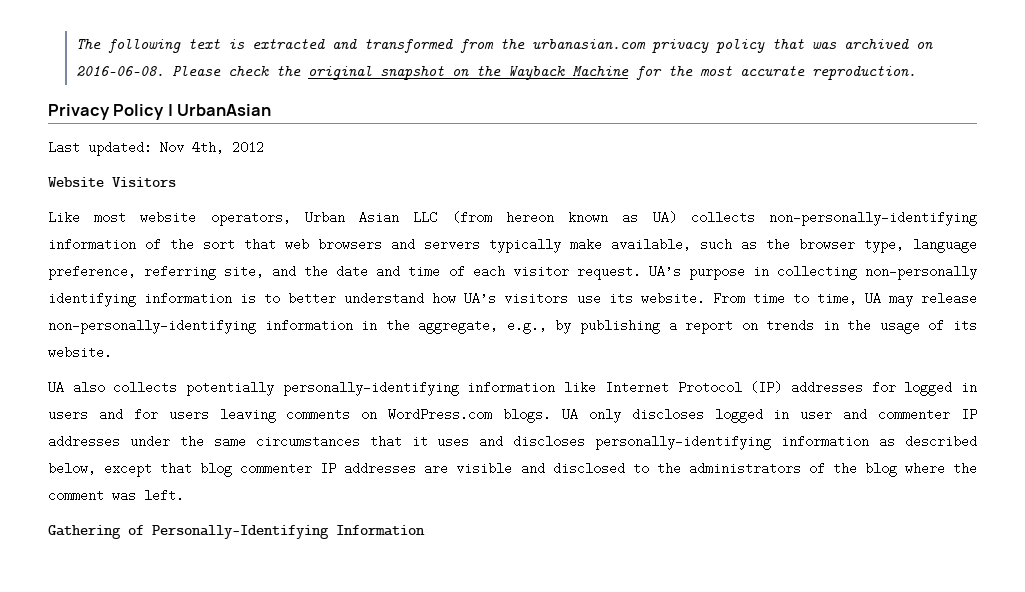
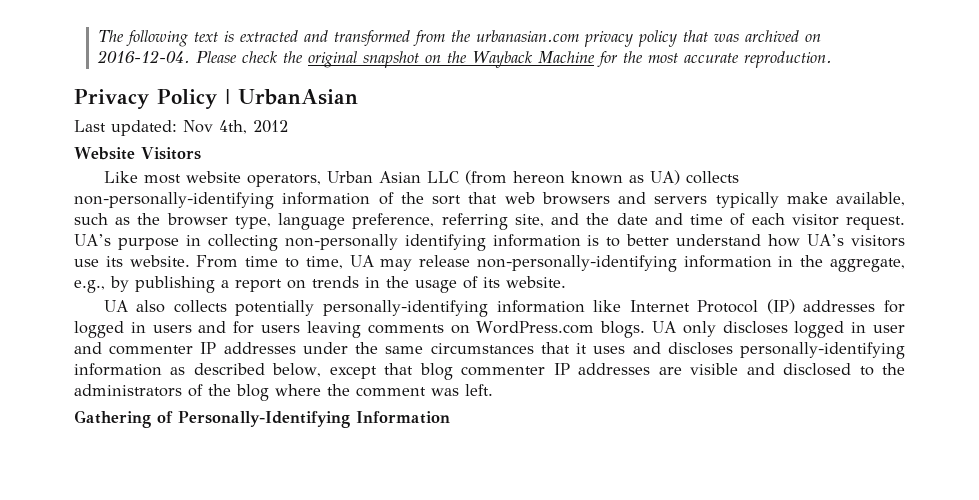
- The following text is extracted and transformed from the urbanasian.com privacy policy that was archived on 2016-06-08.
+ The following text is extracted and transformed from the urbanasian.com privacy policy that was archived on 2016-12-04.

